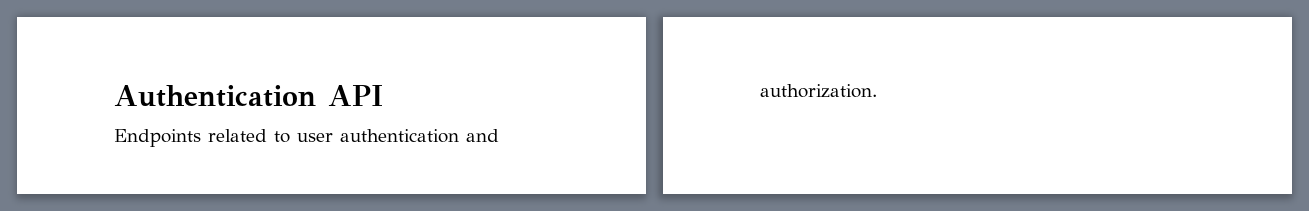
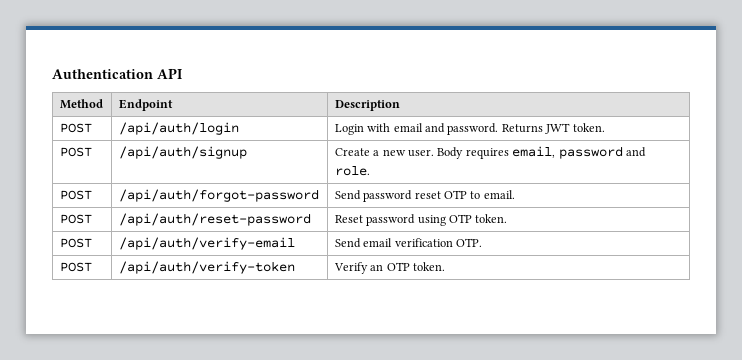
- Endpoints related to user authentication and authorization.
+ Method | Endpoint | Description
+ POST | /api/auth/login | Login with email and password. Returns JWT token.
+ POST | /api/auth/signup | Create a new user. Body requires email, password and role.
+ POST | /api/auth/forgot-password | Send password reset OTP to email.
+ POST | /api/auth/reset-password | Reset password using OTP token.
+ POST | /api/auth/verify-email | Send email verification OTP.
+ POST | /api/auth/verify-token | Verify an OTP token.

